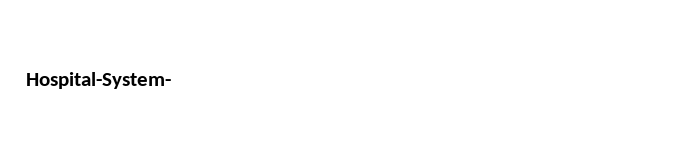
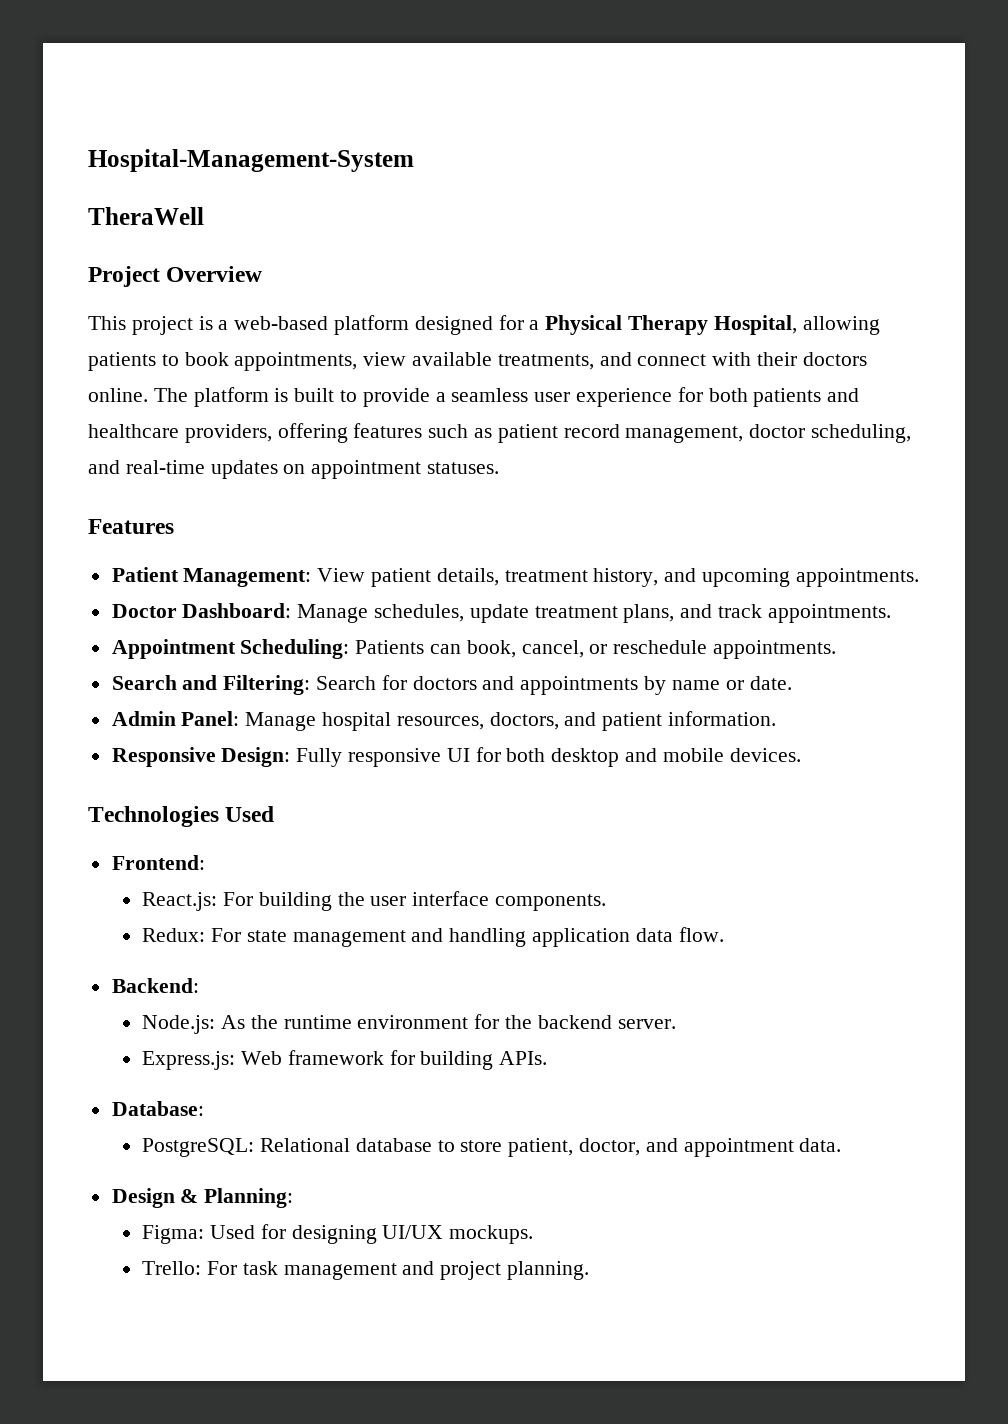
- Hospital-System-
+ Hospital-Management-System
+ TheraWell
+ Project Overview
+ This project is a web-based platform designed for a Physical Therapy Hospital, allowing patients to book appointments, view available treatments, and connect with their doctors online. The platform is built to provide a seamless user experience for both patients and healthcare providers, offering features such as patient record management, doctor scheduling, and real-time updates on appointment statuses.
+ Features
+ Patient Management: View patient details, treatment history, and upcoming appointments.
+ Doctor Dashboard: Manage schedules, update treatment plans, and track appointments.
+ Appointment Scheduling: Patients can book, cancel, or reschedule appointments.
+ Search and Filtering: Search for doctors and appointments by name or date.
+ Admin Panel: Manage hospital resources, doctors, and patient information.
+ Responsive Design: Fully responsive UI for both desktop and mobile devices.
+ Technologies Used
+ Frontend:
+ React.js: For building the user interface components.
+ Redux: For state management and handling application data flow.
+ Backend:
+ Node.js: As the runtime environment for the backend server.
+ Express.js: Web framework for building APIs.
+ Database:
+ PostgreSQL: Relational database to store patient, doctor, and appointment data.
+ Design & Planning:
+ Figma: Used for designing UI/UX mockups.
+ Trello: For task management and project planning.

